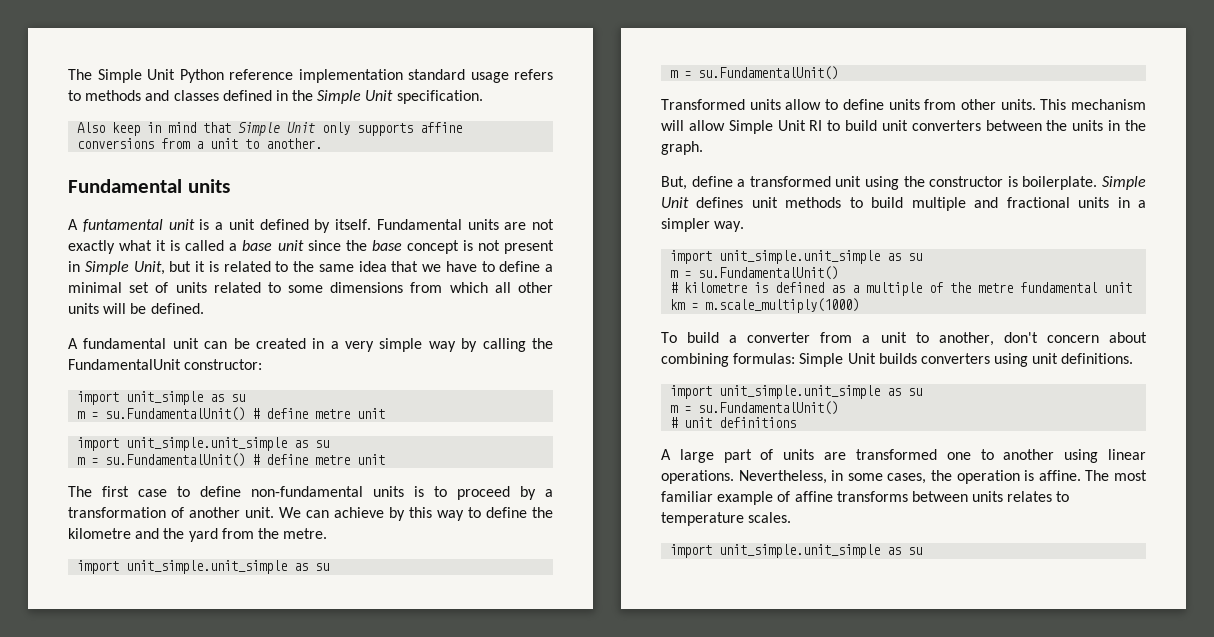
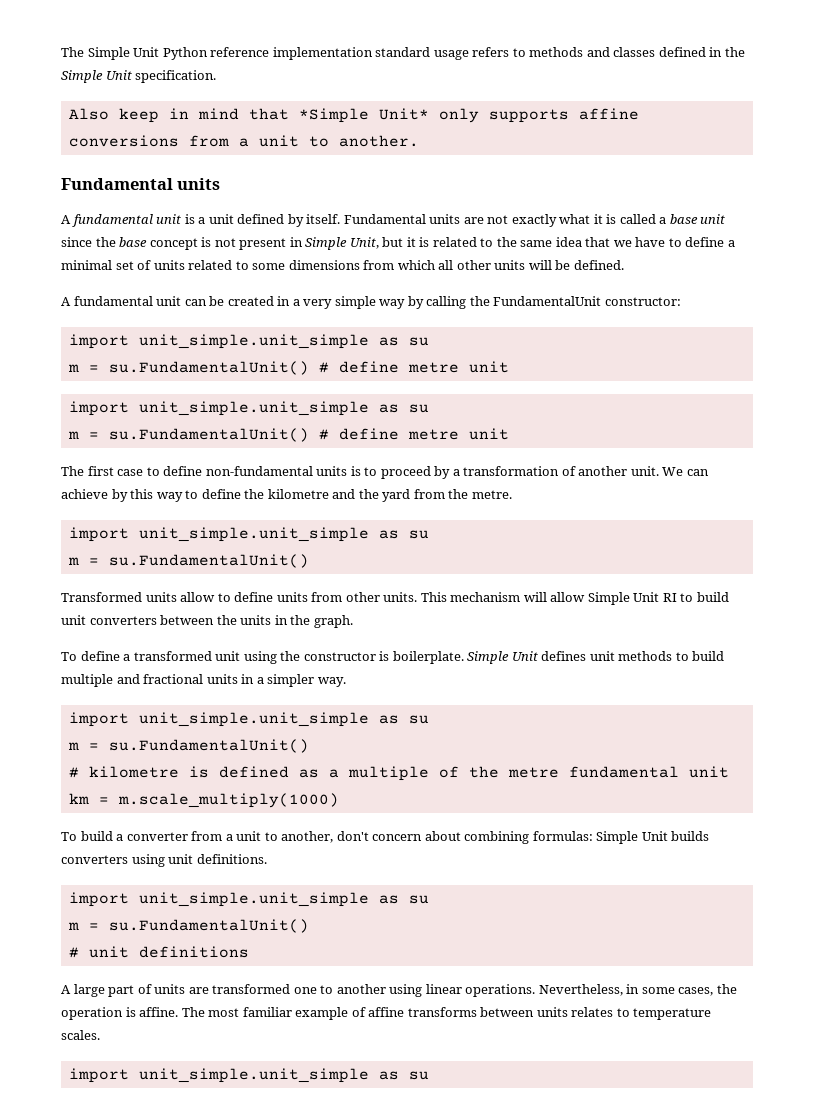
- Also keep in mind that Simple Unit only supports affine conversions from a unit to another.
+ Also keep in mind that *Simple Unit* only supports affine conversions from a unit to another.
- A funtamental unit is a unit defined by itself.
+ A fundamental unit is a unit defined by itself.
  A fundamental unit can be created in a very simple way by calling the FundamentalUnit constructor:
- import unit_simple as su
+ import unit_simple.unit_simple as su
- But, define a transformed unit using the constructor is boilerplate.
+ To define a transformed unit using the constructor is boilerplate.

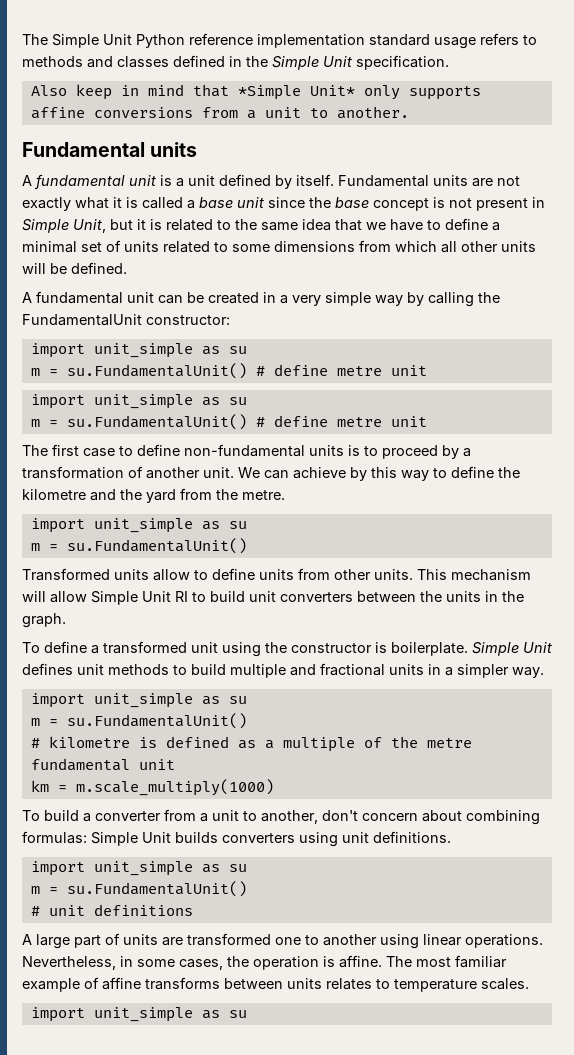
  A fundamental unit can be created in a very simple way by calling the FundamentalUnit constructor:
- import unit_simple.unit_simple as su
+ import unit_simple as su
  m = su.FundamentalUnit() # define metre unit
- import unit_simple.unit_simple as su
+ import unit_simple as su
  We can achieve by this way to define the kilometre and the yard from the metre.
- import unit_simple.unit_simple as su
+ import unit_simple as su
  Simple Unit defines unit methods to build multiple and fractional units in a simpler way.
- import unit_simple.unit_simple as su
+ import unit_simple as su
  To build a converter from a unit to another, don't concern about combining formulas: Simple Unit builds converters using unit definitions.
- import unit_simple.unit_simple as su
+ import unit_simple as su
  The most familiar example of affine transforms between units relates to temperature scales.
- import unit_simple.unit_simple as su
+ import unit_simple as su

